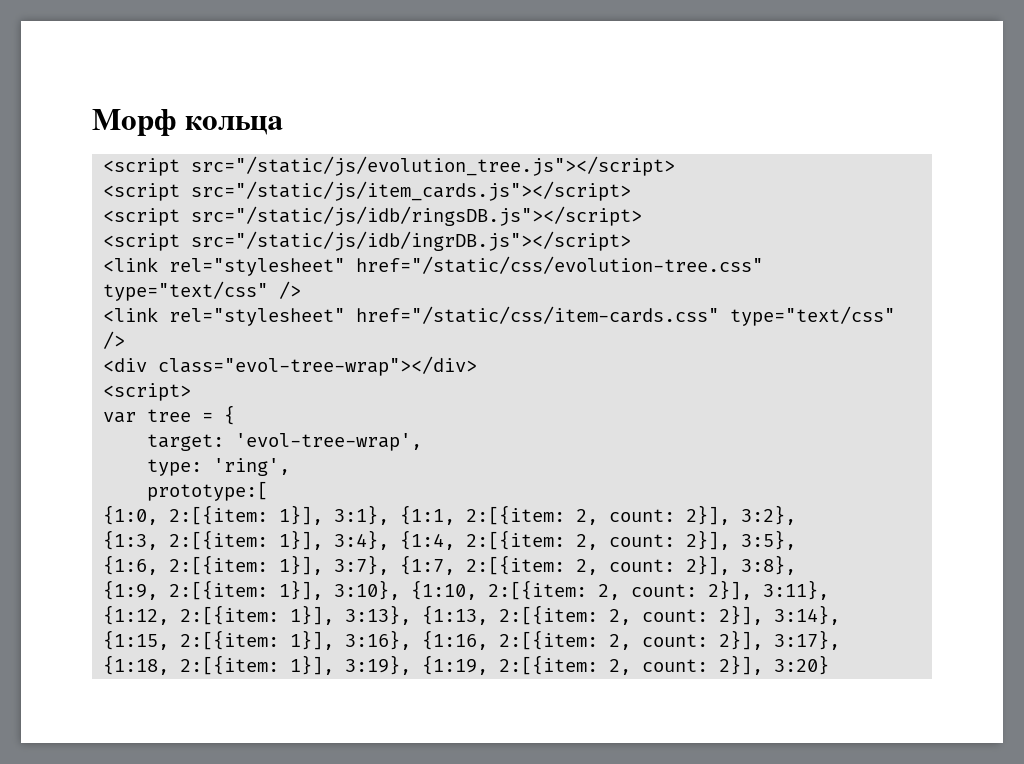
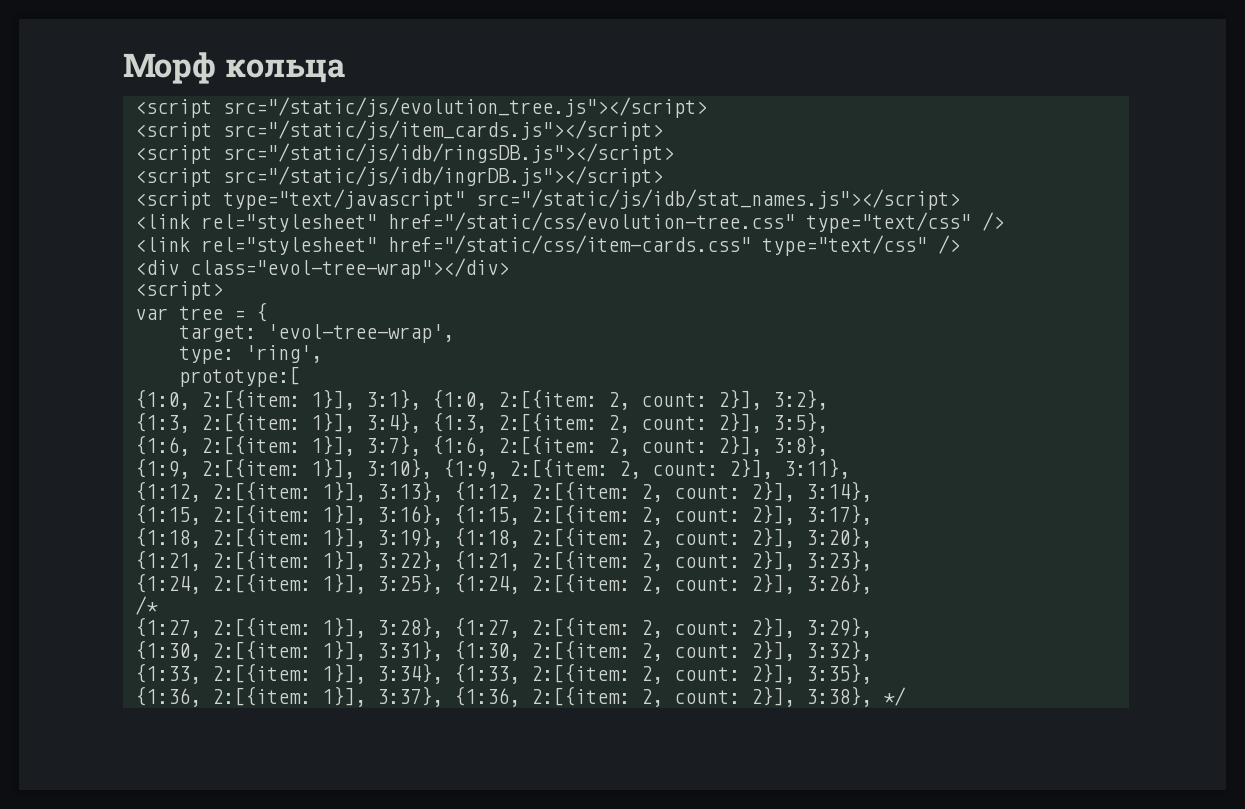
+ <script type="text/javascript" src="/static/js/idb/stat_names.js"></script>
- {1:0, 2:[{item: 1}], 3:1}, {1:1, 2:[{item: 2, count: 2}], 3:2},
+ {1:0, 2:[{item: 1}], 3:1}, {1:0, 2:[{item: 2, count: 2}], 3:2},
- {1:3, 2:[{item: 1}], 3:4}, {1:4, 2:[{item: 2, count: 2}], 3:5},
+ {1:3, 2:[{item: 1}], 3:4}, {1:3, 2:[{item: 2, count: 2}], 3:5},
- {1:6, 2:[{item: 1}], 3:7}, {1:7, 2:[{item: 2, count: 2}], 3:8},
+ {1:6, 2:[{item: 1}], 3:7}, {1:6, 2:[{item: 2, count: 2}], 3:8},
- {1:9, 2:[{item: 1}], 3:10}, {1:10, 2:[{item: 2, count: 2}], 3:11},
+ {1:9, 2:[{item: 1}], 3:10}, {1:9, 2:[{item: 2, count: 2}], 3:11},
- {1:12, 2:[{item: 1}], 3:13}, {1:13, 2:[{item: 2, count: 2}], 3:14},
+ {1:12, 2:[{item: 1}], 3:13}, {1:12, 2:[{item: 2, count: 2}], 3:14},
- {1:15, 2:[{item: 1}], 3:16}, {1:16, 2:[{item: 2, count: 2}], 3:17},
+ {1:15, 2:[{item: 1}], 3:16}, {1:15, 2:[{item: 2, count: 2}], 3:17},
- {1:18, 2:[{item: 1}], 3:19}, {1:19, 2:[{item: 2, count: 2}], 3:20}
+ {1:18, 2:[{item: 1}], 3:19}, {1:18, 2:[{item: 2, count: 2}], 3:20},
+ {1:21, 2:[{item: 1}], 3:22}, {1:21, 2:[{item: 2, count: 2}], 3:23},
+ {1:24, 2:[{item: 1}], 3:25}, {1:24, 2:[{item: 2, count: 2}], 3:26},
+ /*
+ {1:27, 2:[{item: 1}], 3:28}, {1:27, 2:[{item: 2, count: 2}], 3:29},
+ {1:30, 2:[{item: 1}], 3:31}, {1:30, 2:[{item: 2, count: 2}], 3:32},
+ {1:33, 2:[{item: 1}], 3:34}, {1:33, 2:[{item: 2, count: 2}], 3:35},
+ {1:36, 2:[{item: 1}], 3:37}, {1:36, 2:[{item: 2, count: 2}], 3:38}, */

